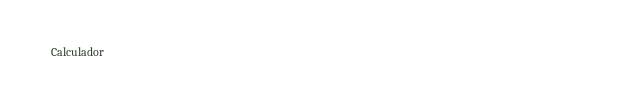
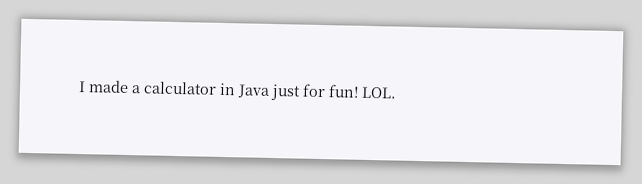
- Calculador
+ I made a calculator in Java just for fun! LOL.

